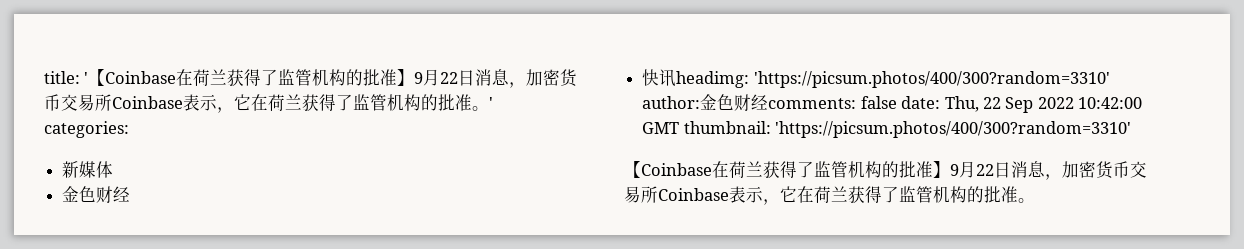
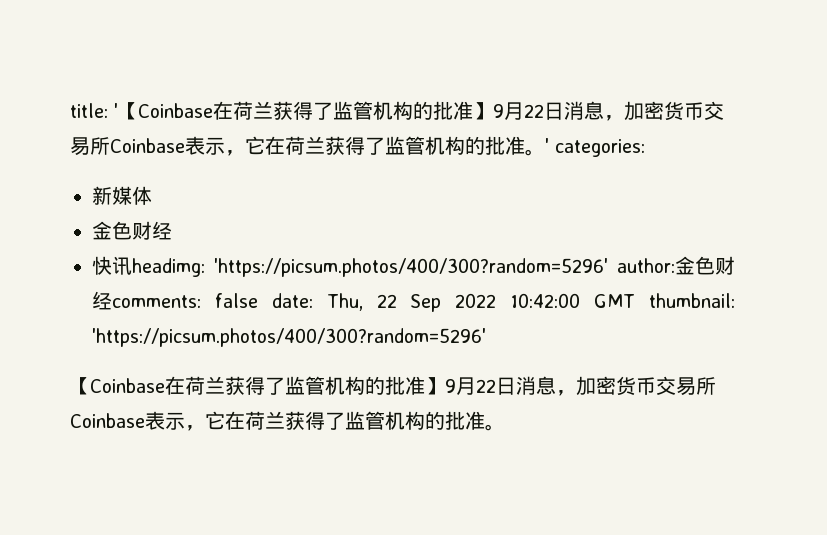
- 快讯headimg: 'https://picsum.photos/400/300?random=3310' author:金色财经comments: false date: Thu, 22 Sep 2022 10:42:00 GMT thumbnail: 'https://picsum.photos/400/300?random=3310'
+ 快讯headimg: 'https://picsum.photos/400/300?random=5296' author:金色财经comments: false date: Thu, 22 Sep 2022 10:42:00 GMT thumbnail: 'https://picsum.photos/400/300?random=5296'

